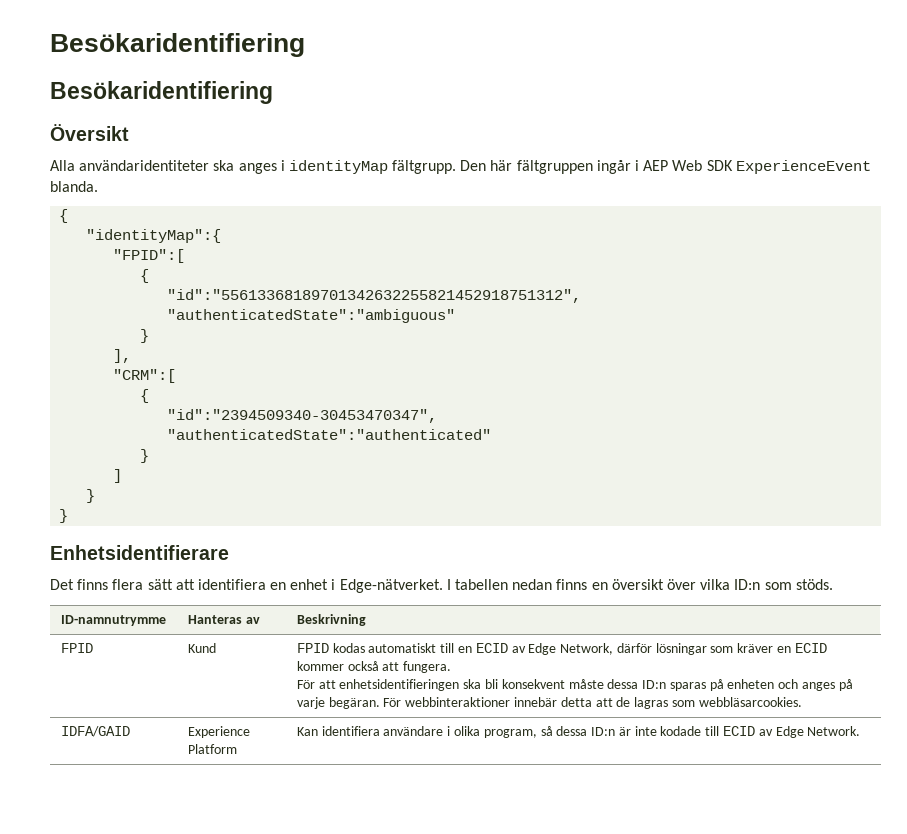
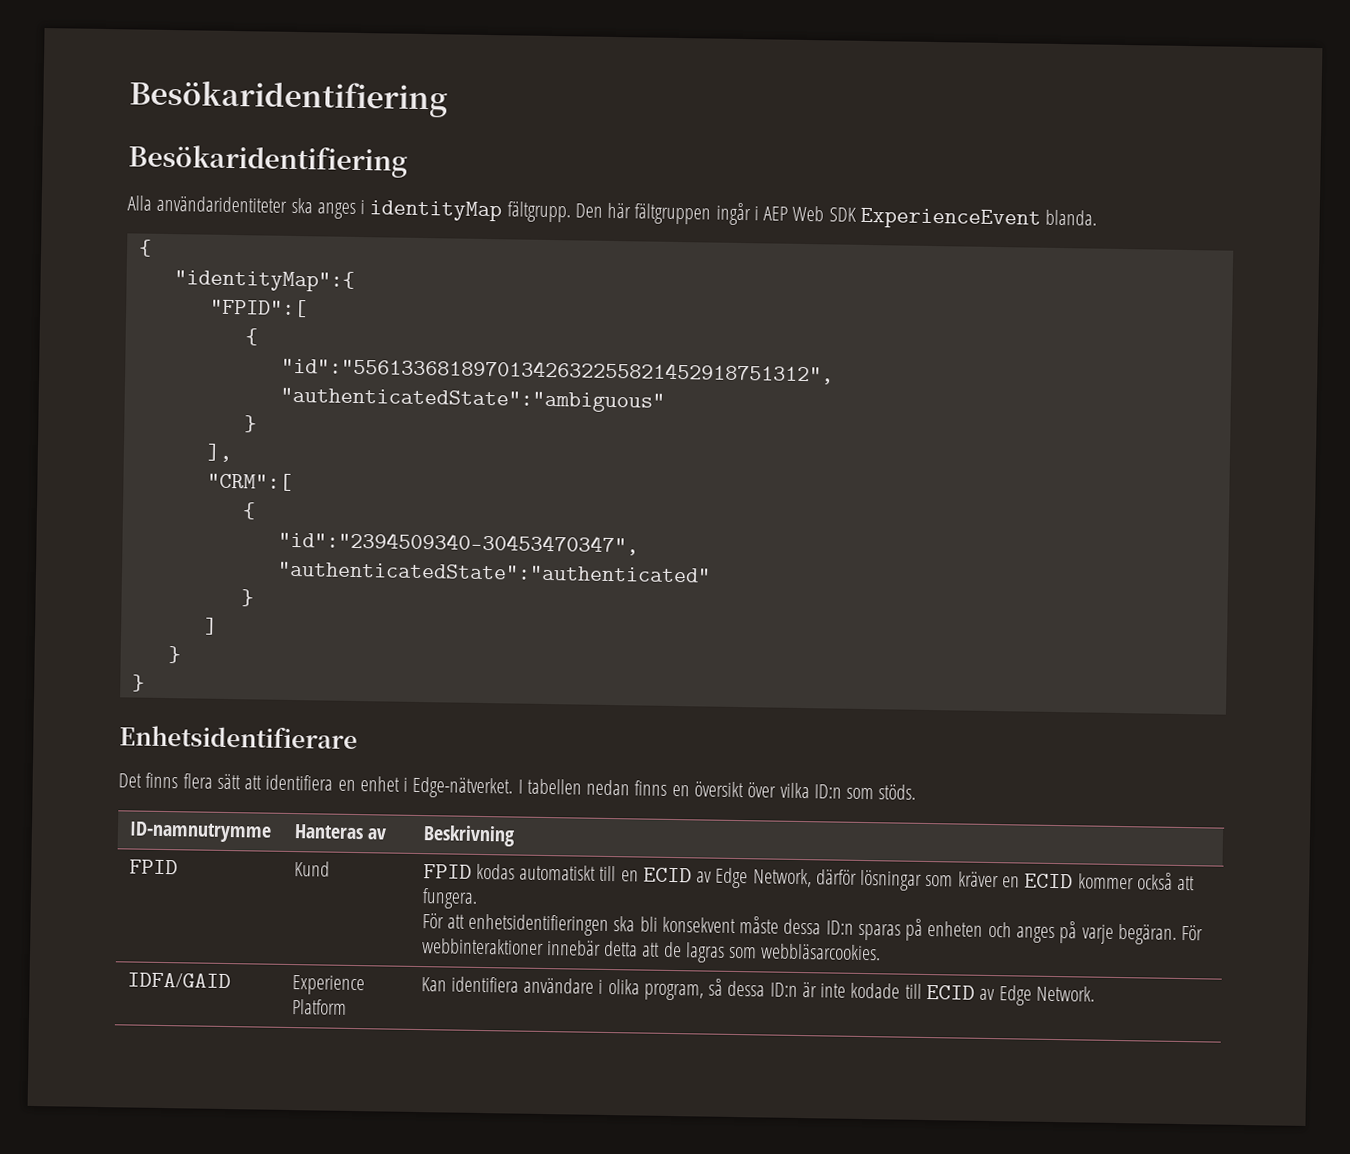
- Översikt

